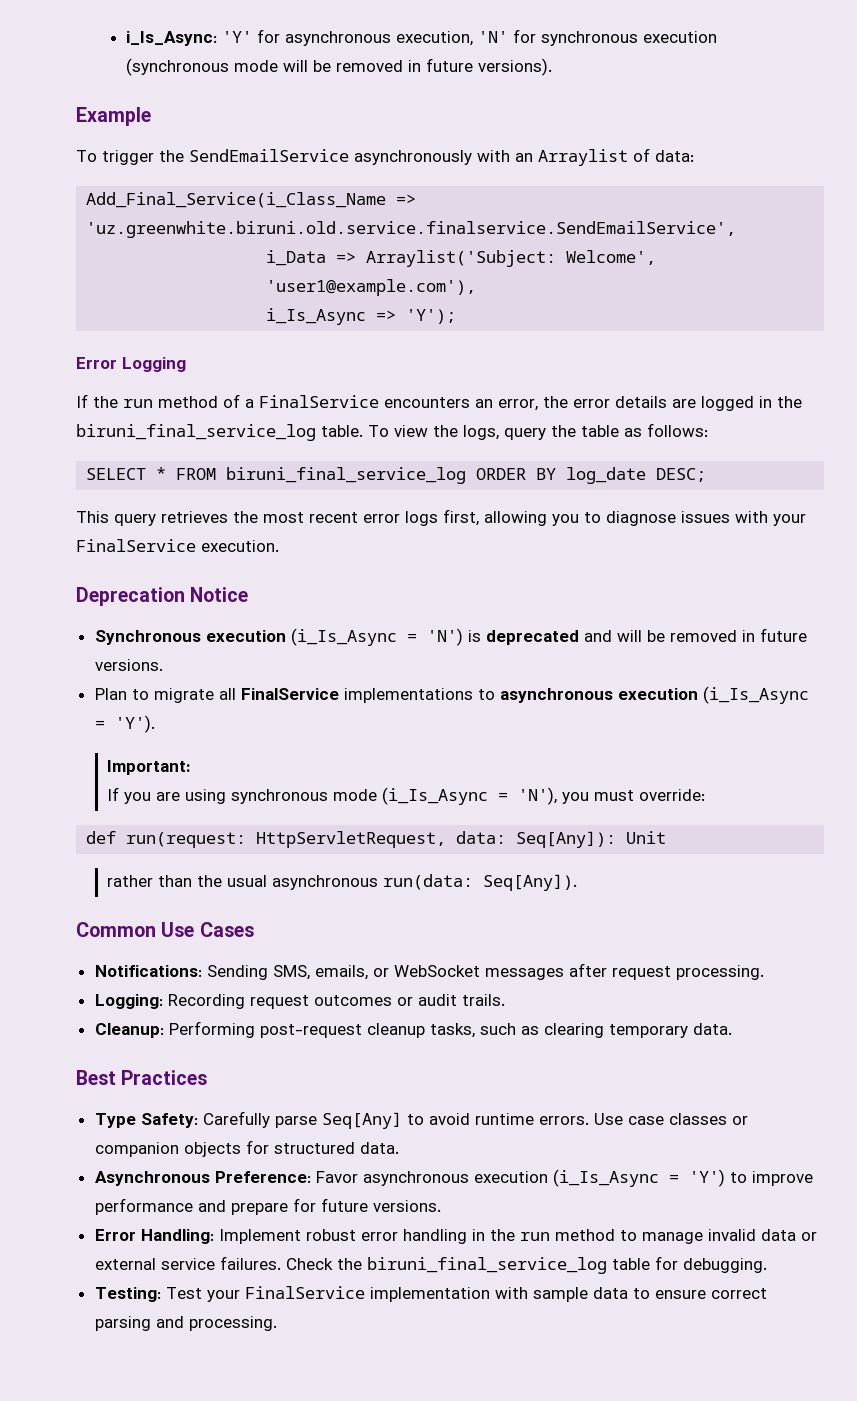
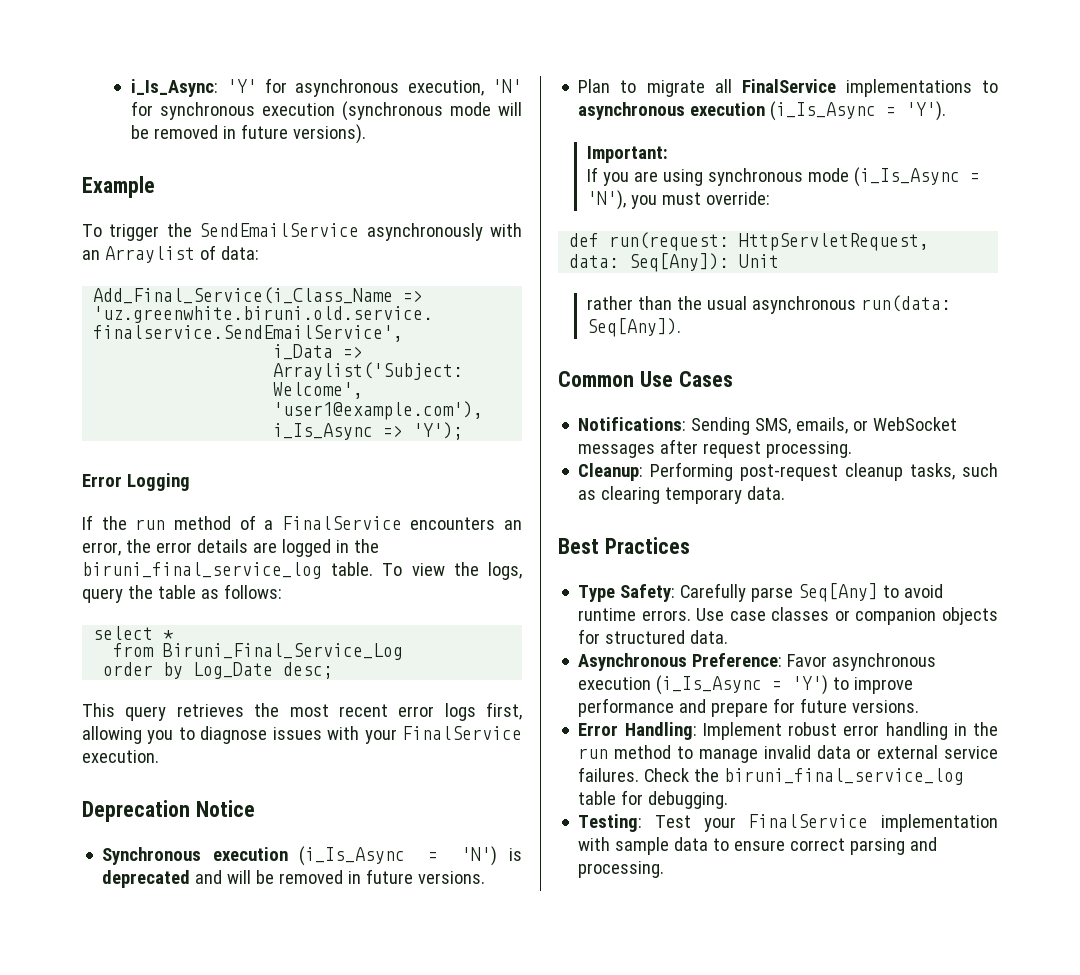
- SELECT * FROM biruni_final_service_log ORDER BY log_date DESC;
+ select *
+ from Biruni_Final_Service_Log
+ order by Log_Date desc;
- Logging: Recording request outcomes or audit trails.

